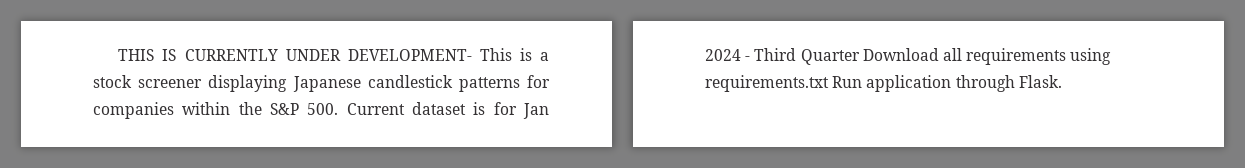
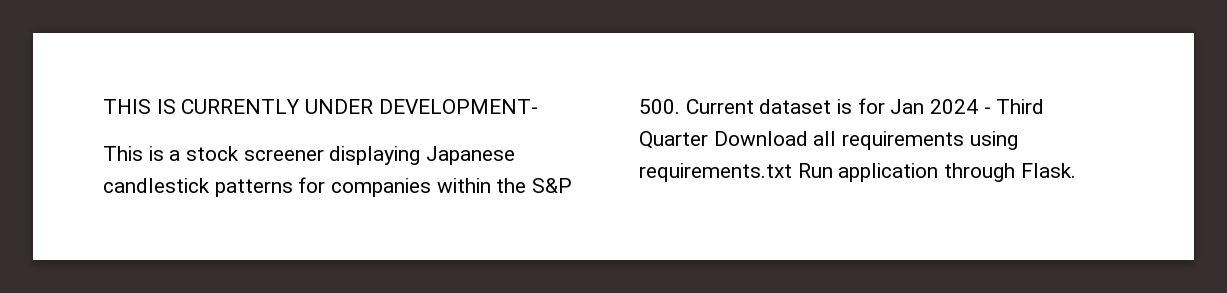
- THIS IS CURRENTLY UNDER DEVELOPMENT- This is a stock screener displaying Japanese candlestick patterns for companies within the S&P 500. Current dataset is for Jan 2024 - Third Quarter Download all requirements using requirements.txt Run application through Flask.
+ THIS IS CURRENTLY UNDER DEVELOPMENT-
+ This is a stock screener displaying Japanese candlestick patterns for companies within the S&P 500. Current dataset is for Jan 2024 - Third Quarter Download all requirements using requirements.txt Run application through Flask.

